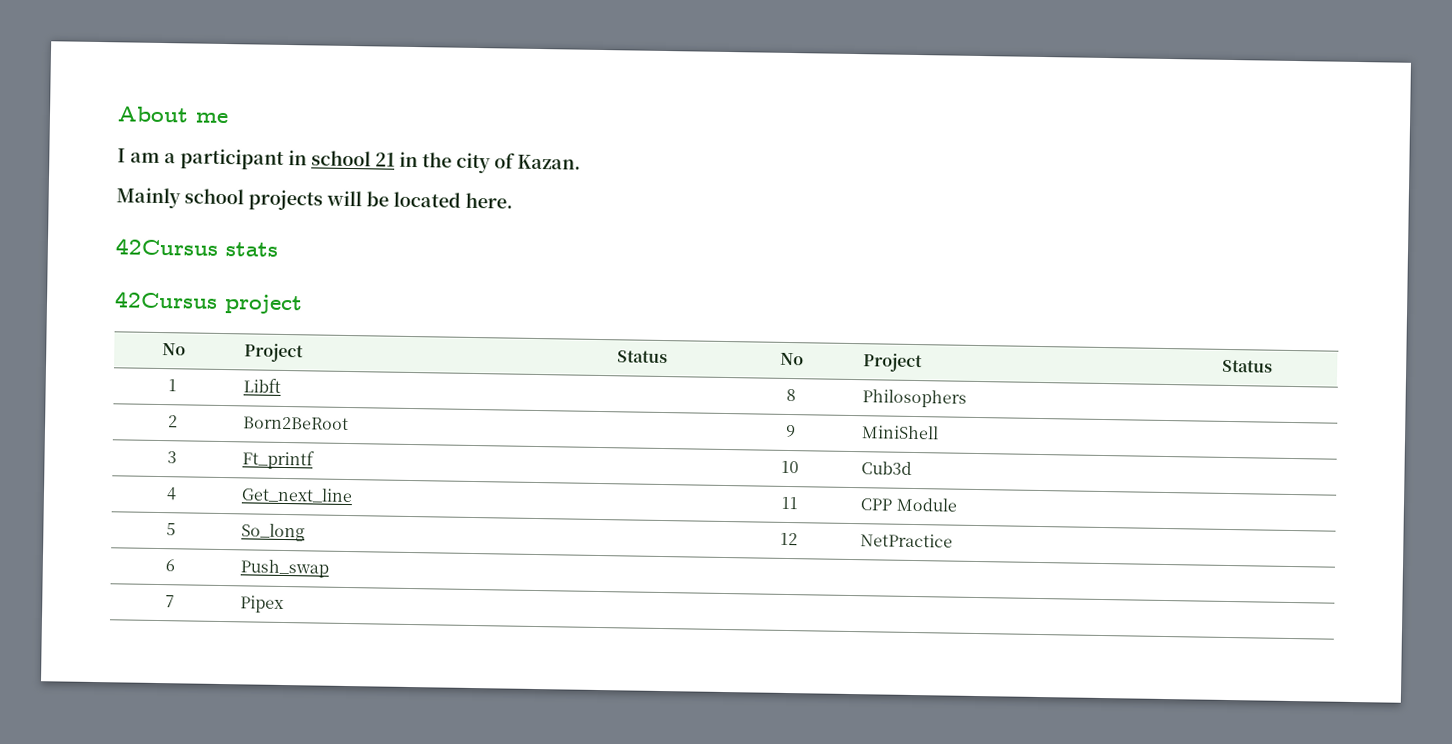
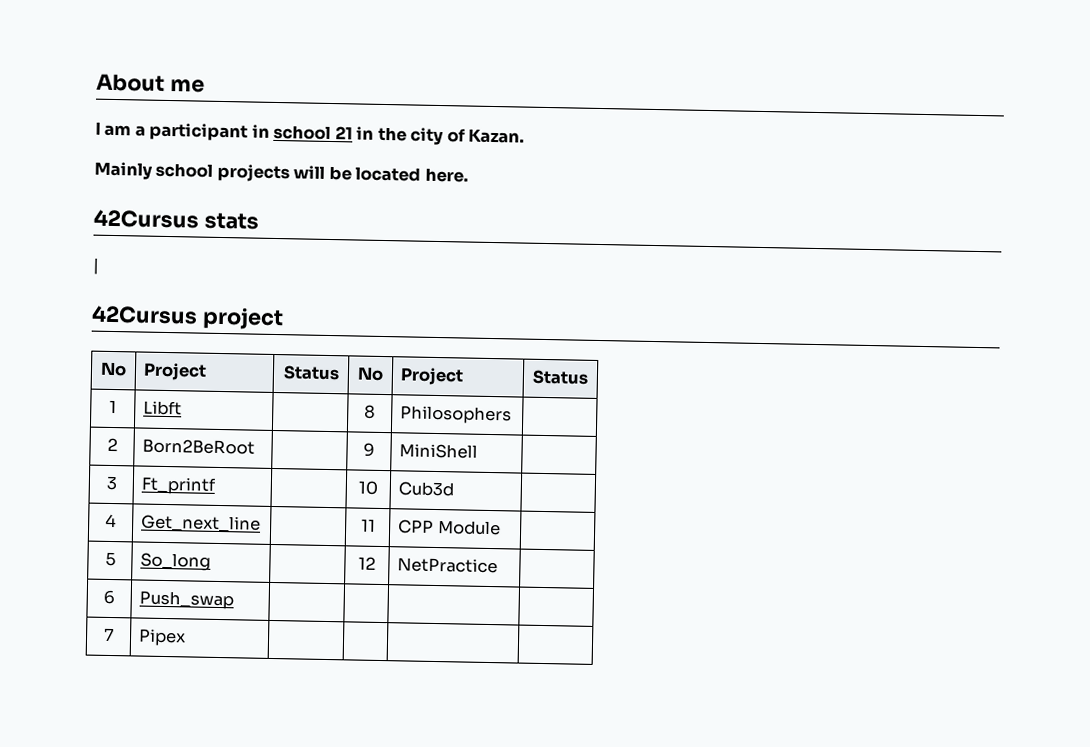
  42Cursus stats
+ |

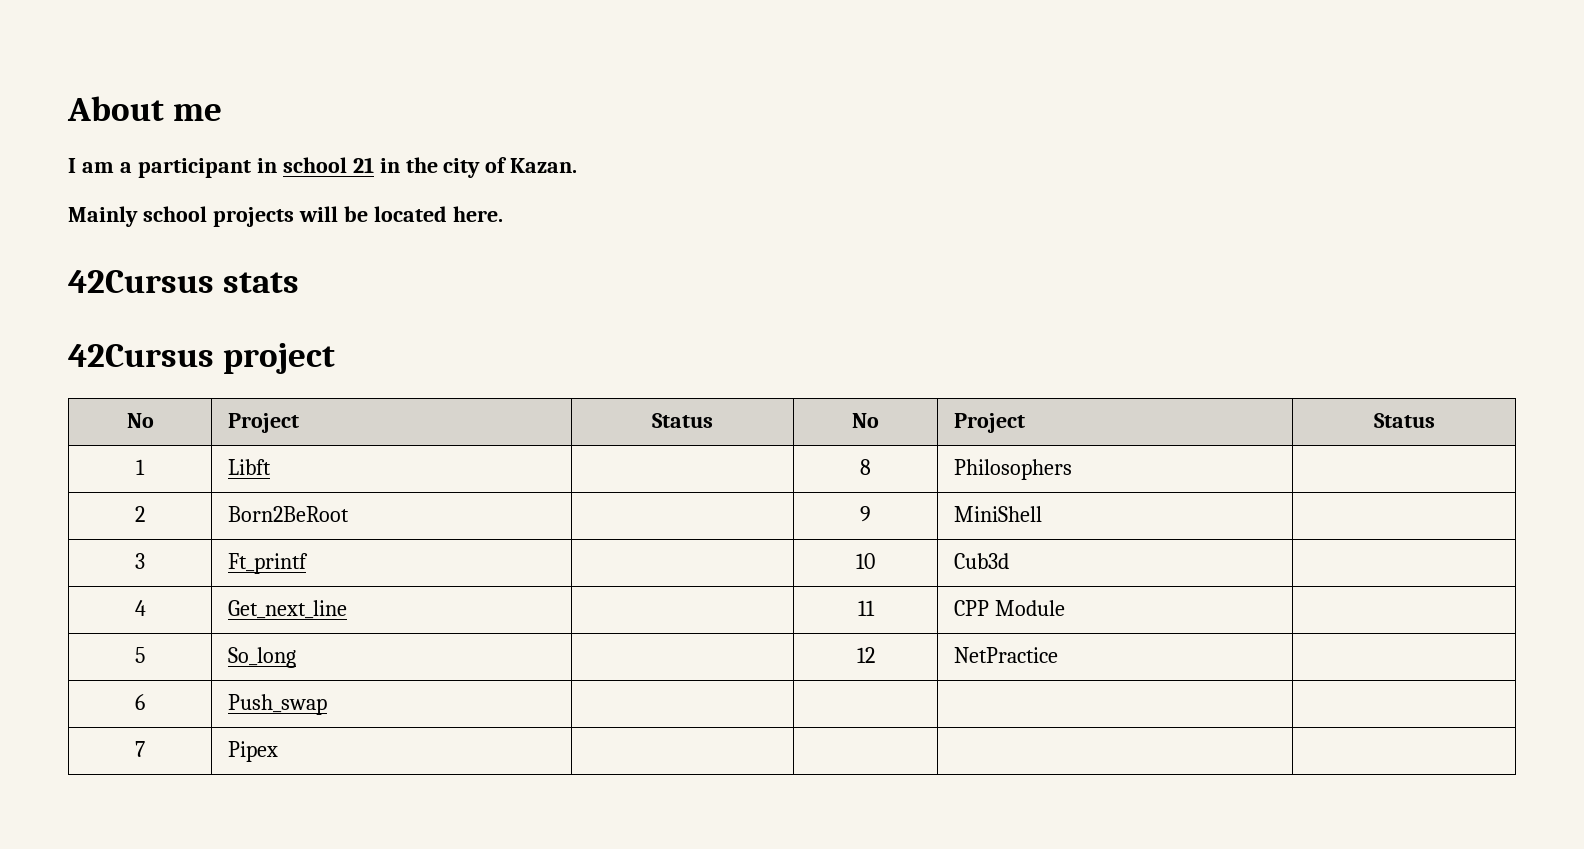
  42Cursus stats
- |

